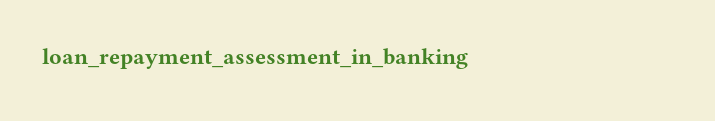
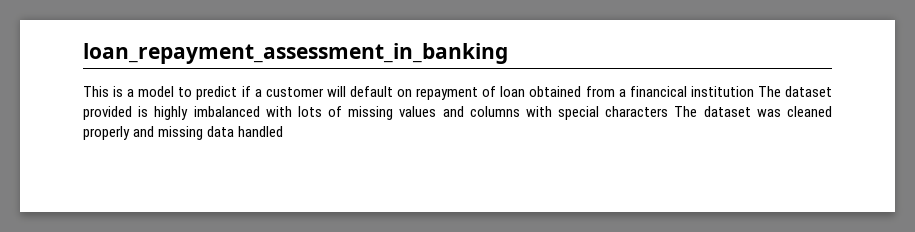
+ This is a model to predict if a customer will default on repayment of loan obtained from a financical institution The dataset provided is highly imbalanced with lots of missing values and columns with special characters The dataset was cleaned properly and missing data handled

